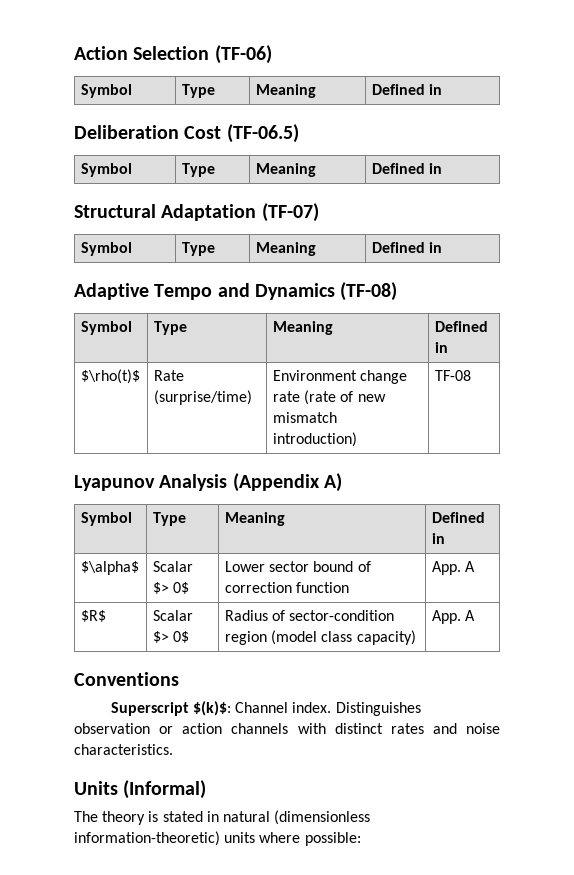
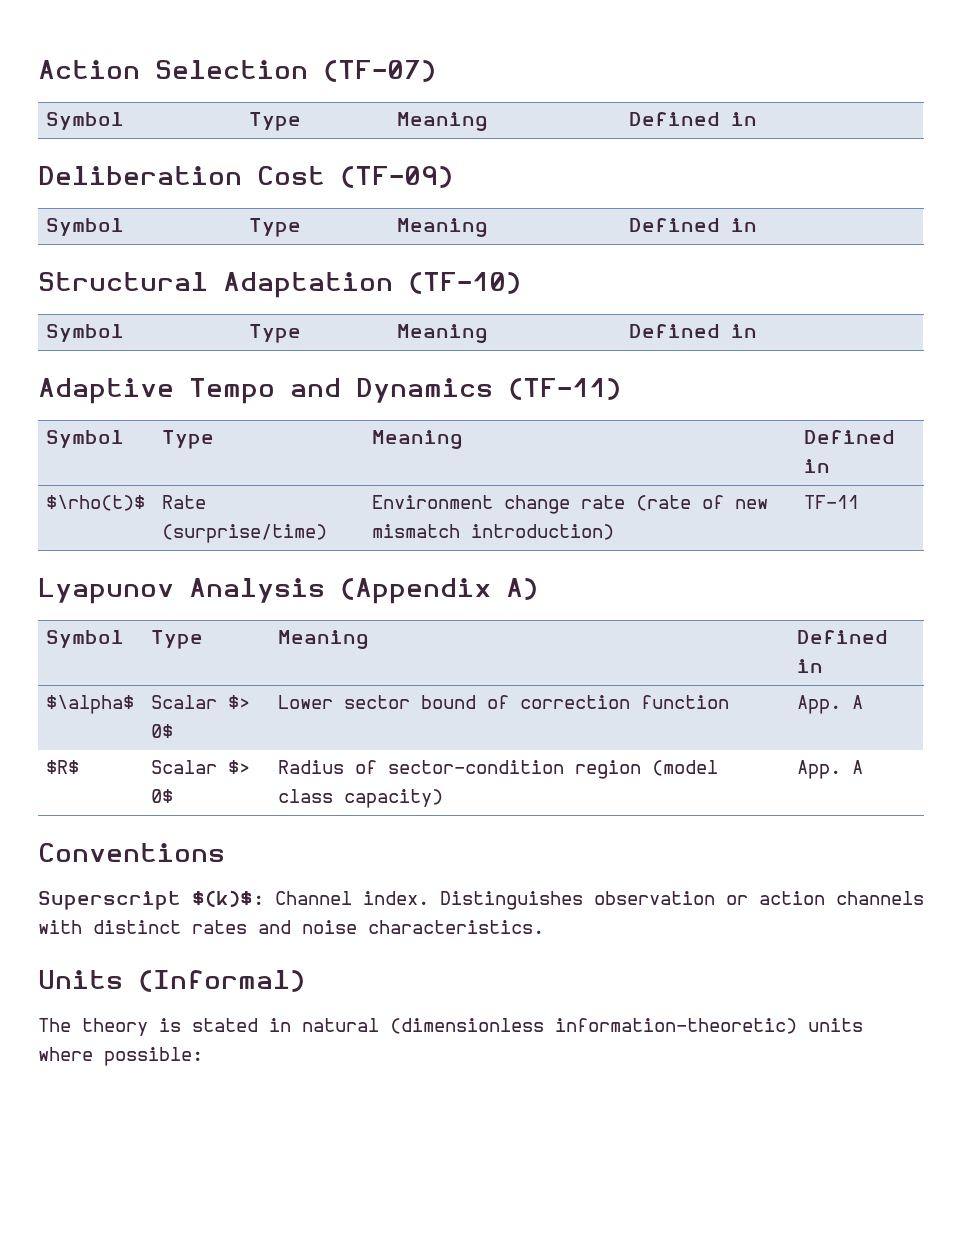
- Action Selection (TF-06)
+ Action Selection (TF-07)
- Deliberation Cost (TF-06.5)
+ Deliberation Cost (TF-09)
- Structural Adaptation (TF-07)
+ Structural Adaptation (TF-10)
- Adaptive Tempo and Dynamics (TF-08)
+ Adaptive Tempo and Dynamics (TF-11)
- $\rho(t)$ | Rate (surprise/time) | Environment change rate (rate of new mismatch introduction) | TF-08
+ $\rho(t)$ | Rate (surprise/time) | Environment change rate (rate of new mismatch introduction) | TF-11

